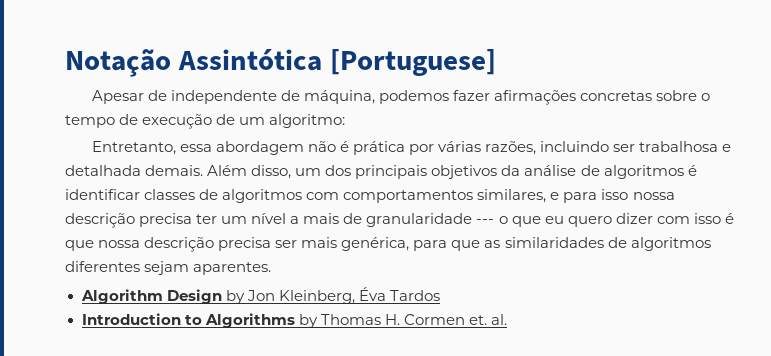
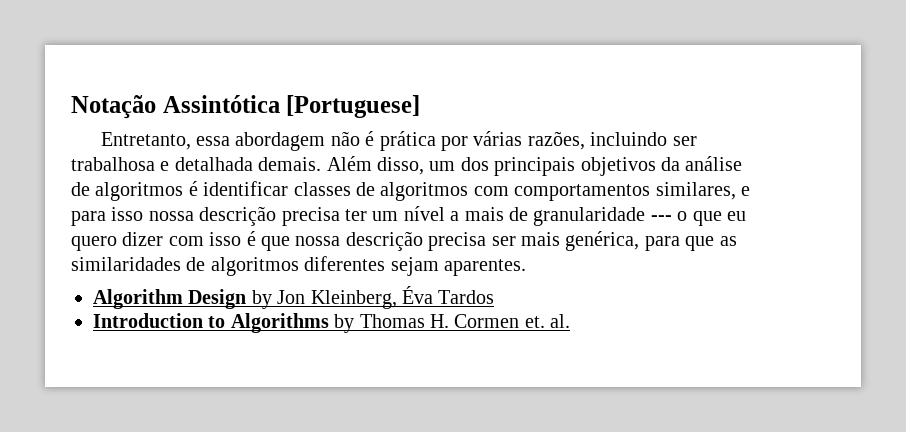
- Apesar de independente de máquina, podemos fazer afirmações concretas sobre o tempo de execução de um algoritmo:

